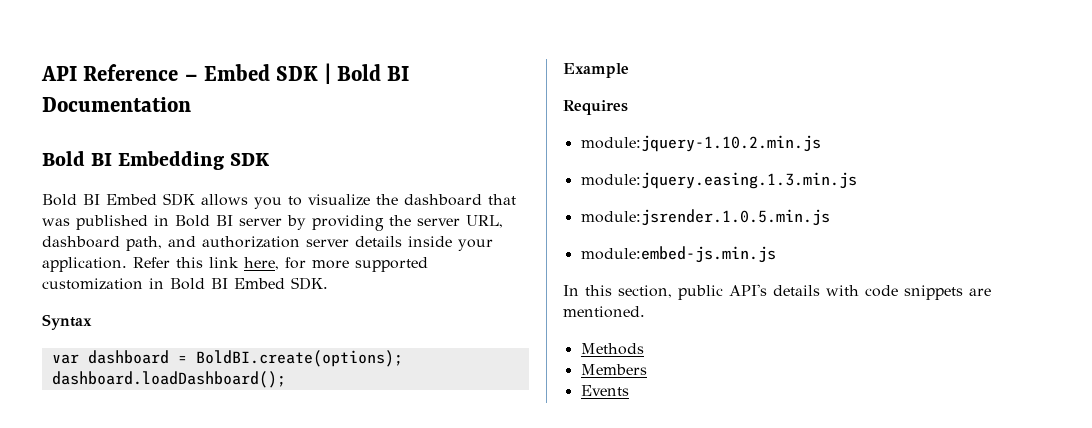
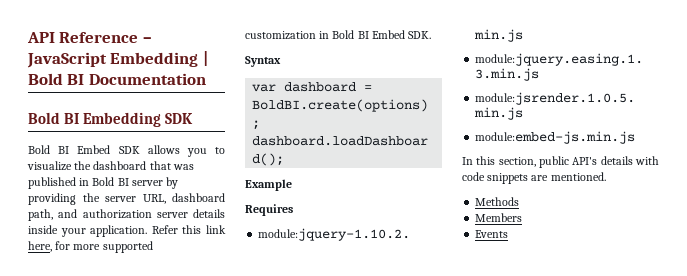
- API Reference – Embed SDK | Bold BI Documentation
+ API Reference – JavaScript Embedding | Bold BI Documentation

